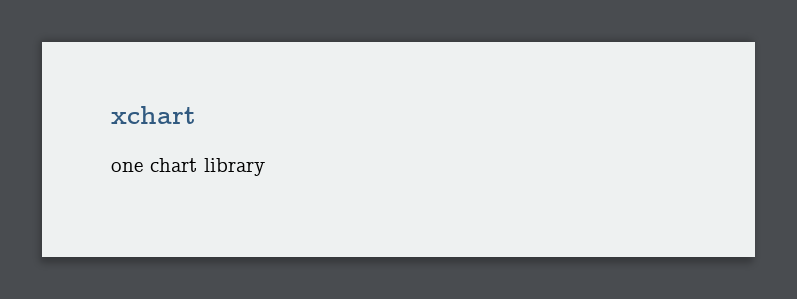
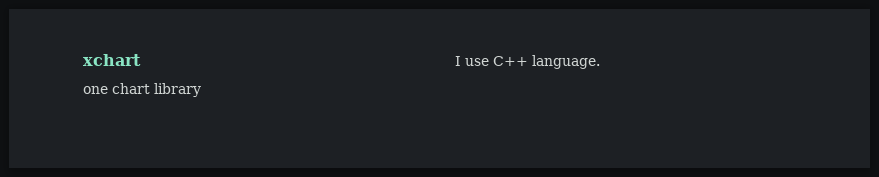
+ I use C++ language.

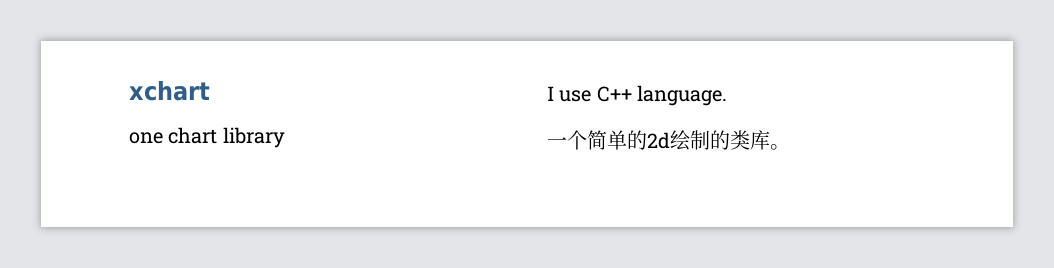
+ 一个简单的2d绘制的类库。

